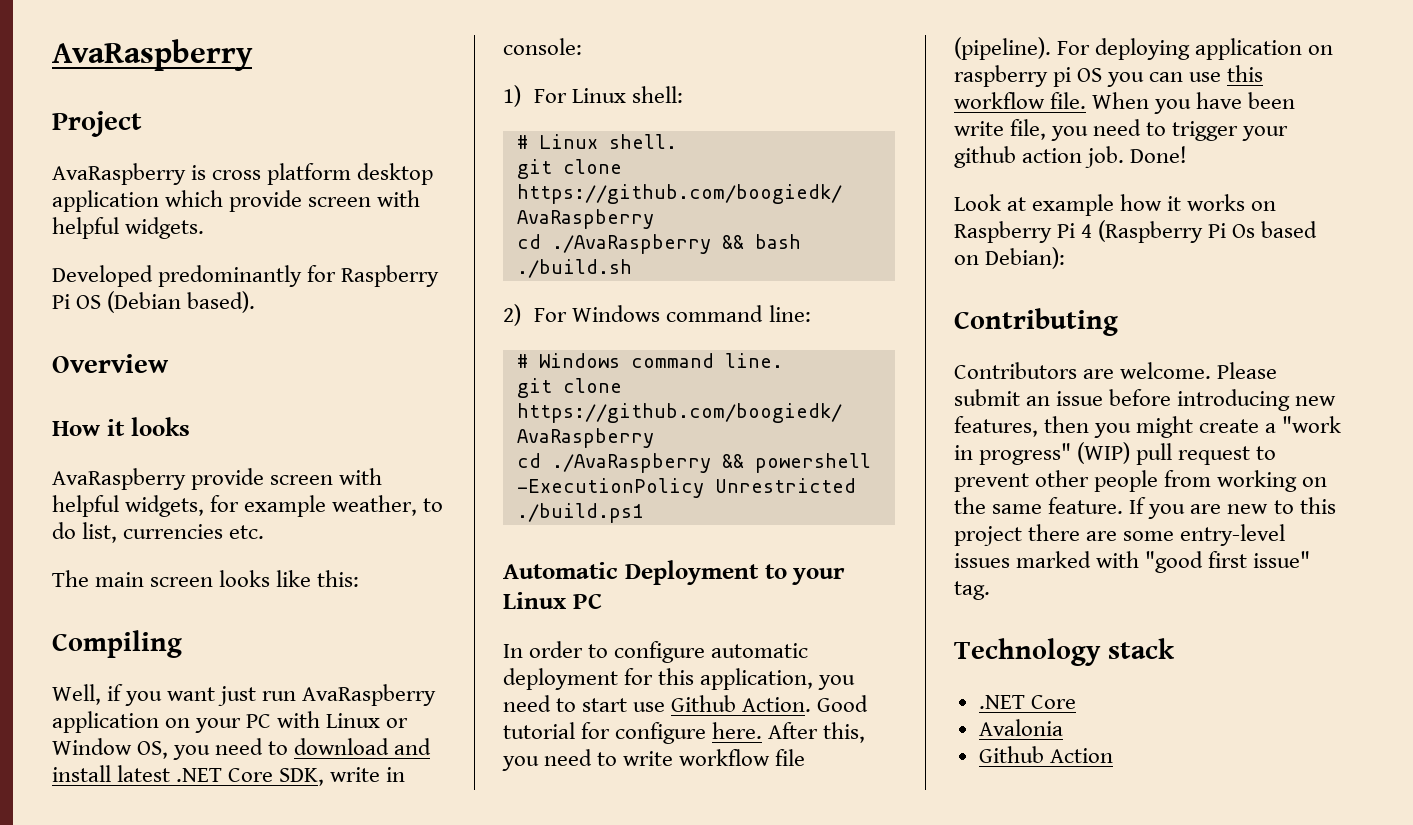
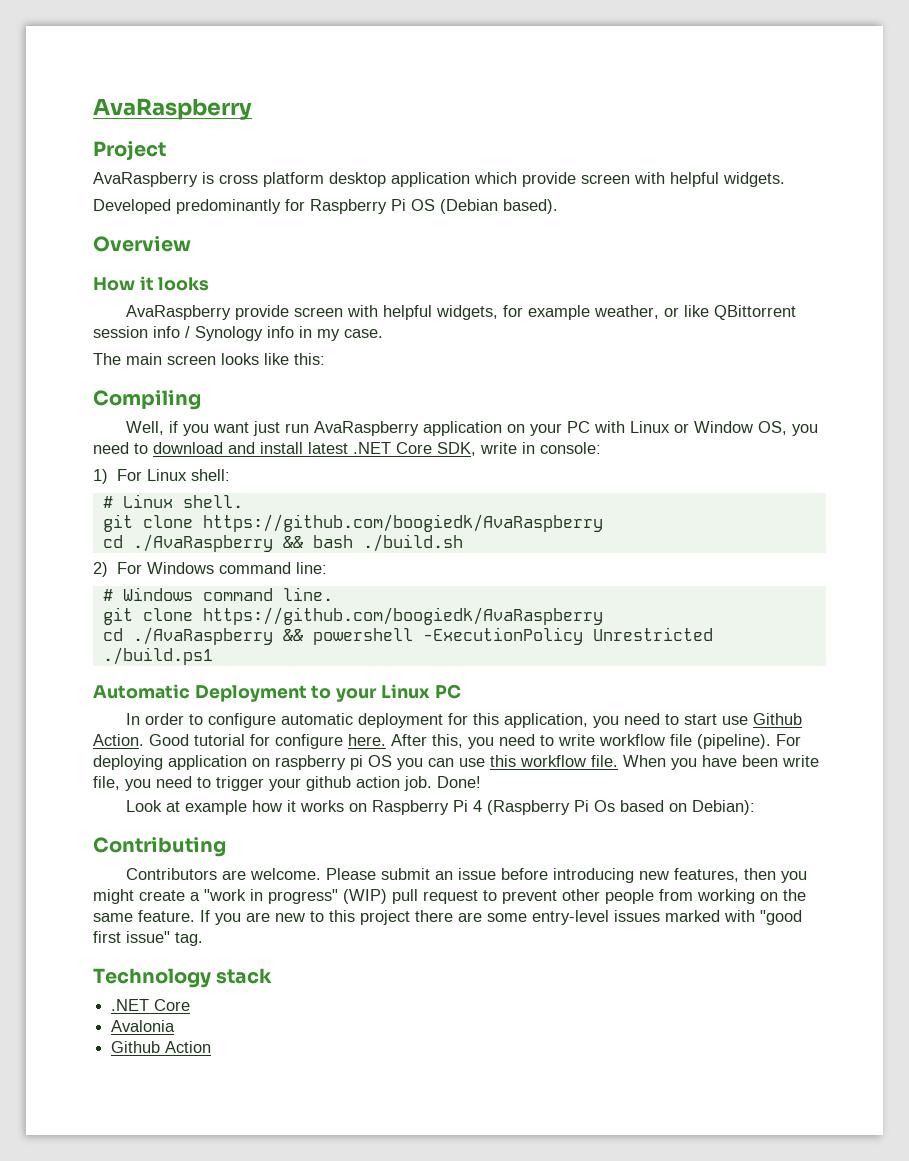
- AvaRaspberry provide screen with helpful widgets, for example weather, to do list, currencies etc.
+ AvaRaspberry provide screen with helpful widgets, for example weather, or like QBittorrent session info / Synology info in my case.

